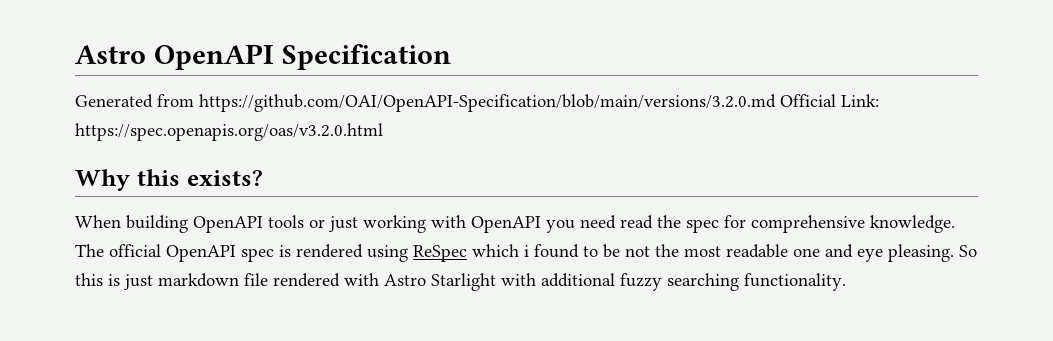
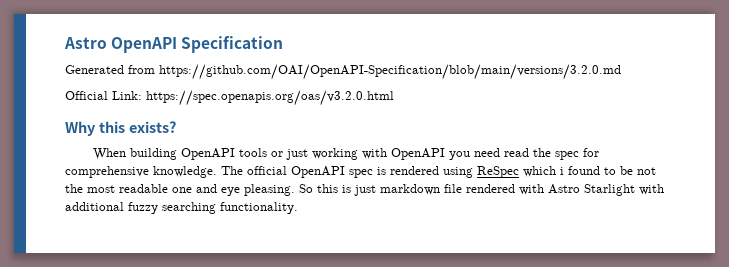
- Generated from https://github.com/OAI/OpenAPI-Specification/blob/main/versions/3.2.0.md Official Link: https://spec.openapis.org/oas/v3.2.0.html
+ Generated from https://github.com/OAI/OpenAPI-Specification/blob/main/versions/3.2.0.md
+ Official Link: https://spec.openapis.org/oas/v3.2.0.html

